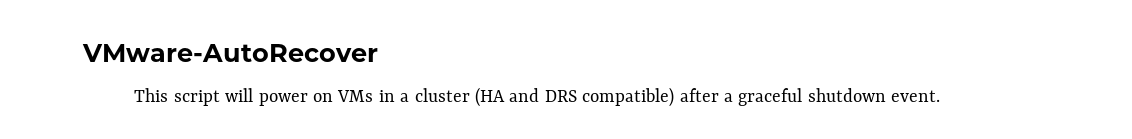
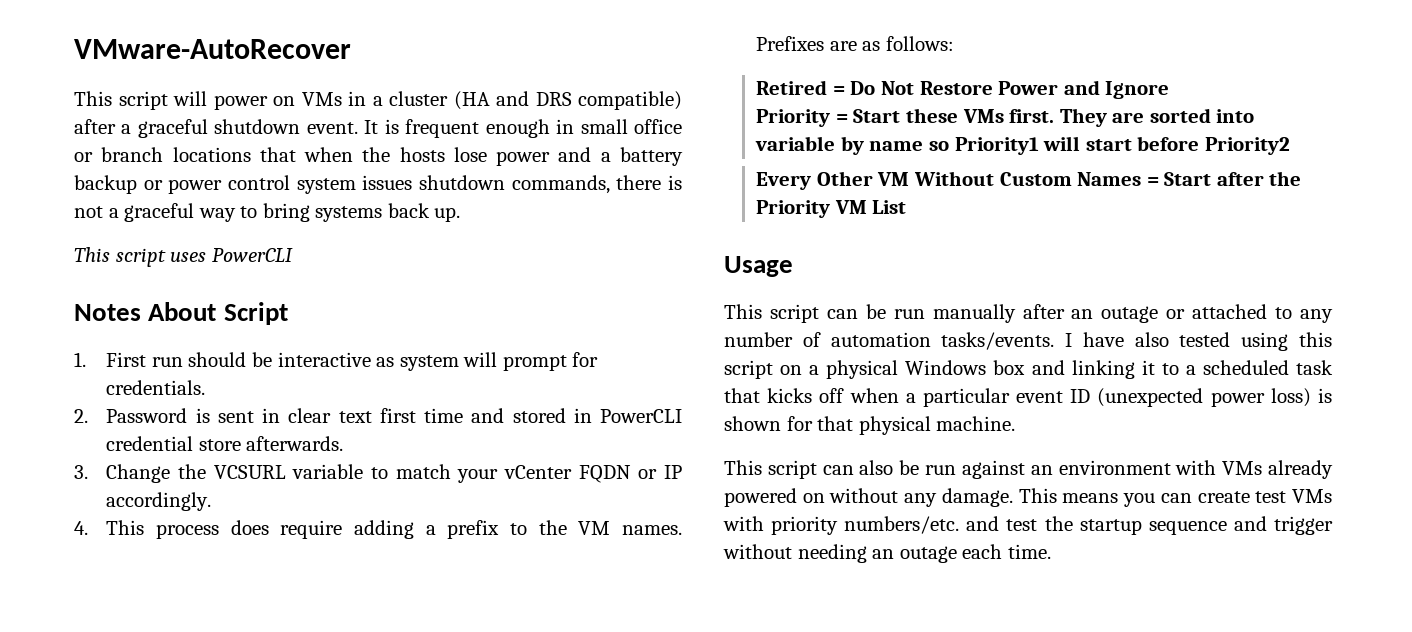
+ It is frequent enough in small office or branch locations that when the hosts lose power and a battery backup or power control system issues shutdown commands, there is not a graceful way to bring systems back up.
+ This script uses PowerCLI
+ Notes About Script
+ 1. First run should be interactive as system will prompt for credentials.
+ 2. Password is sent in clear text first time and stored in PowerCLI credential store afterwards.
+ 3. Change the VCSURL variable to match your vCenter FQDN or IP accordingly.
+ 4. This process does require adding a prefix to the VM names. Prefixes are as follows:
+ Retired = Do Not Restore Power and Ignore
+ Priority = Start these VMs first. They are sorted into variable by name so Priority1 will start before Priority2
+ Every Other VM Without Custom Names = Start after the Priority VM List
+ Usage
+ This script can be run manually after an outage or attached to any number of automation tasks/events. I have also tested using this script on a physical Windows box and linking it to a scheduled task that kicks off when a particular event ID (unexpected power loss) is shown for that physical machine.
+ This script can also be run against an environment with VMs already powered on without any damage. This means you can create test VMs with priority numbers/etc. and test the startup sequence and trigger without needing an outage each time.

